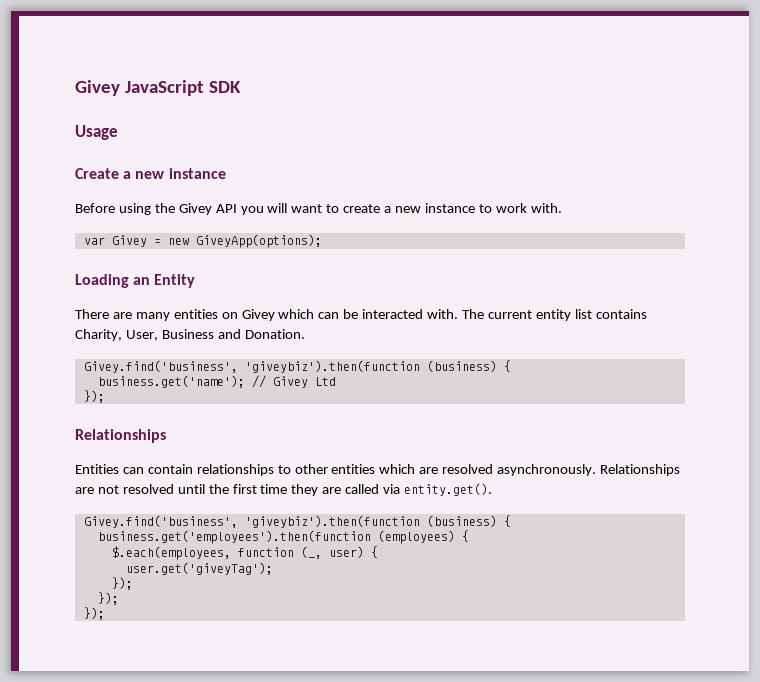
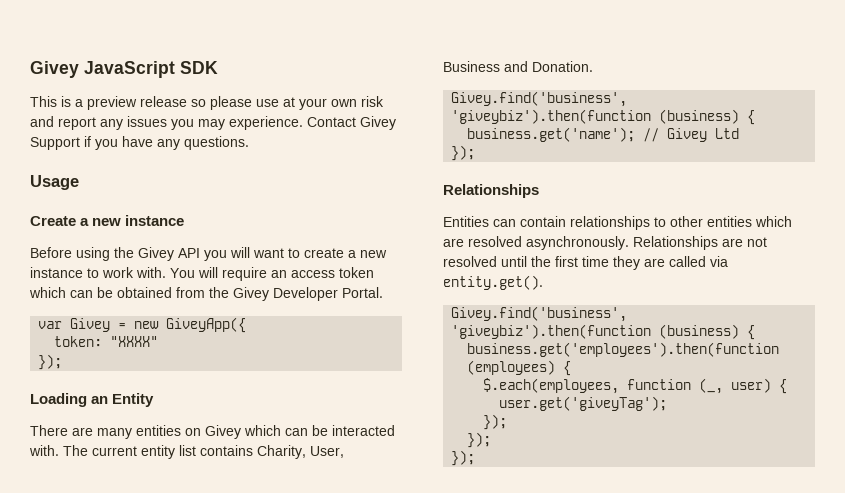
+ This is a preview release so please use at your own risk and report any issues you may experience. Contact Givey Support if you have any questions.
+ You will require an access token which can be obtained from the Givey Developer Portal.
- var Givey = new GiveyApp(options);
+ var Givey = new GiveyApp({
+ token: "XXXX"
+ });

